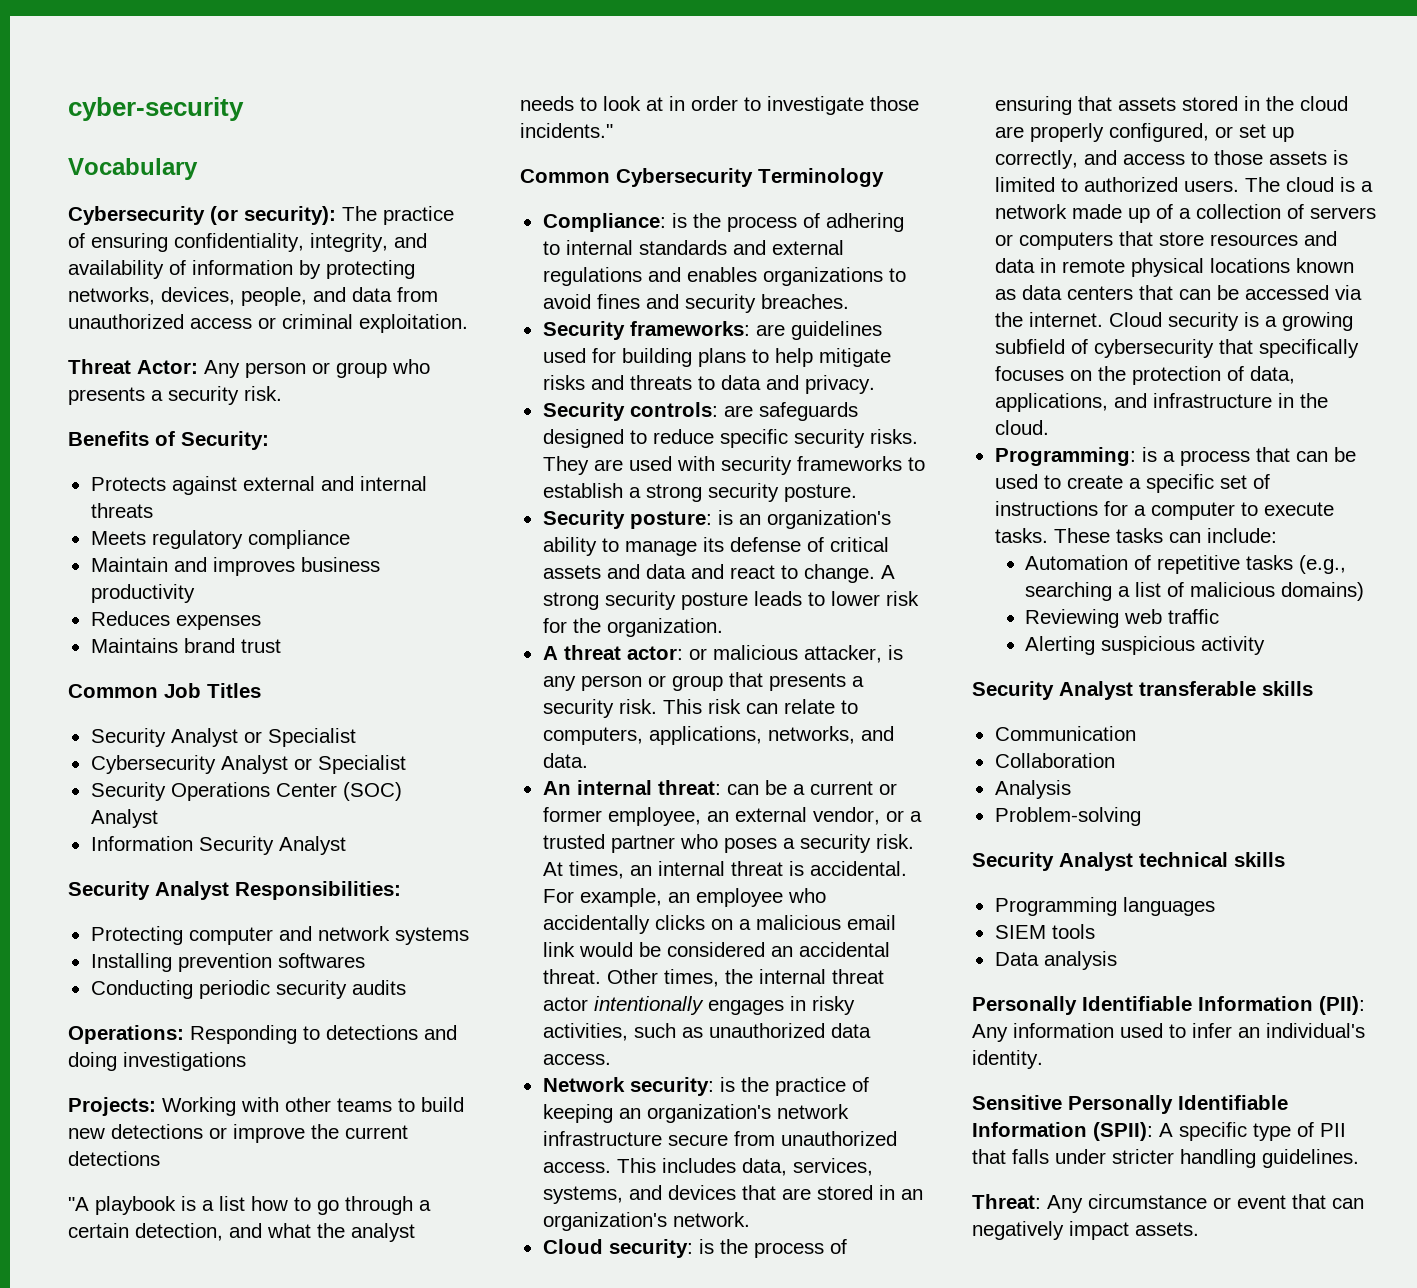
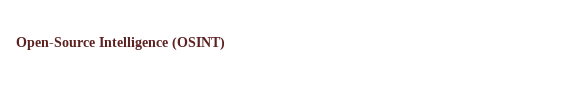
- cyber-security
- Vocabulary
- Cybersecurity (or security): The practice of ensuring confidentiality, integrity, and availability of information by protecting networks, devices, people, and data from unauthorized access or criminal exploitation.
- Threat Actor: Any person or group who presents a security risk.
- Benefits of Security:
- Protects against external and internal threats
- Meets regulatory compliance
- Maintain and improves business productivity
- Reduces expenses
- Maintains brand trust
- Common Job Titles
- Security Analyst or Specialist
- Cybersecurity Analyst or Specialist
- Security Operations Center (SOC) Analyst
- Information Security Analyst
- Security Analyst Responsibilities:
- Protecting computer and network systems
- Installing prevention softwares
- Conducting periodic security audits
- Operations: Responding to detections and doing investigations
- Projects: Working with other teams to build new detections or improve the current detections
- "A playbook is a list how to go through a certain detection, and what the analyst needs to look at in order to investigate those incidents."
- Common Cybersecurity Terminology
- Compliance: is the process of adhering to internal standards and external regulations and enables organizations to avoid fines and security breaches.
- Security frameworks: are guidelines used for building plans to help mitigate risks and threats to data and privacy.
- Security controls: are safeguards designed to reduce specific security risks. They are used with security frameworks to establish a strong security posture.
- Security posture: is an organization's ability to manage its defense of critical assets and data and react to change. A strong security posture leads to lower risk for the organization.
- A threat actor: or malicious attacker, is any person or group that presents a security risk. This risk can relate to computers, applications, networks, and data.
- An internal threat: can be a current or former employee, an external vendor, or a trusted partner who poses a security risk. At times, an internal threat is accidental. For example, an employee who accidentally clicks on a malicious email link would be considered an accidental threat. Other times, the internal threat actor intentionally engages in risky activities, such as unauthorized data access.
- Network security: is the practice of keeping an organization's network infrastructure secure from unauthorized access. This includes data, services, systems, and devices that are stored in an organization's network.
- Cloud security: is the process of ensuring that assets stored in the cloud are properly configured, or set up correctly, and access to those assets is limited to authorized users. The cloud is a network made up of a collection of servers or computers that store resources and data in remote physical locations known as data centers that can be accessed via the internet. Cloud security is a growing subfield of cybersecurity that specifically focuses on the protection of data, applications, and infrastructure in the cloud.
- Programming: is a process that can be used to create a specific set of instructions for a computer to execute tasks. These tasks can include:
- Automation of repetitive tasks (e.g., searching a list of malicious domains)
- Reviewing web traffic
- Alerting suspicious activity
- Security Analyst transferable skills
- Communication
- Collaboration
- Analysis
- Problem-solving
- Security Analyst technical skills
- Programming languages
- SIEM tools
- Data analysis
- Personally Identifiable Information (PII): Any information used to infer an individual's identity.
- Sensitive Personally Identifiable Information (SPII): A specific type of PII that falls under stricter handling guidelines.
- Threat: Any circumstance or event that can negatively impact assets.
+ Open-Source Intelligence (OSINT)

